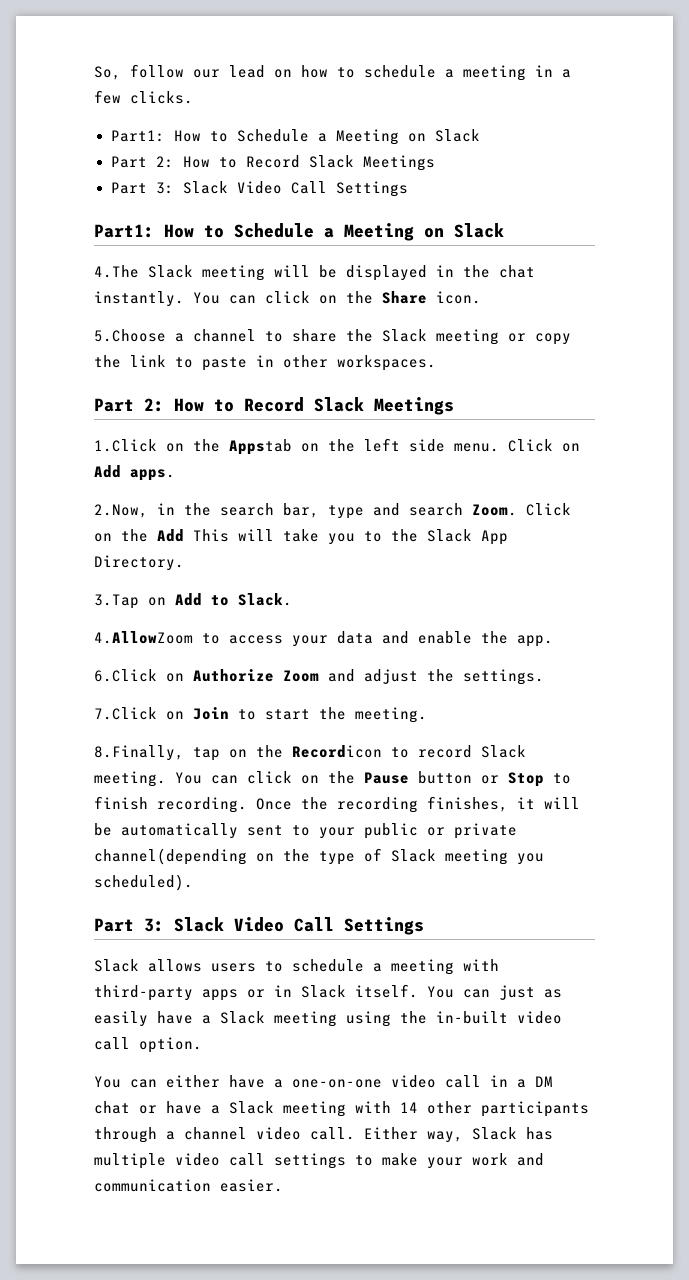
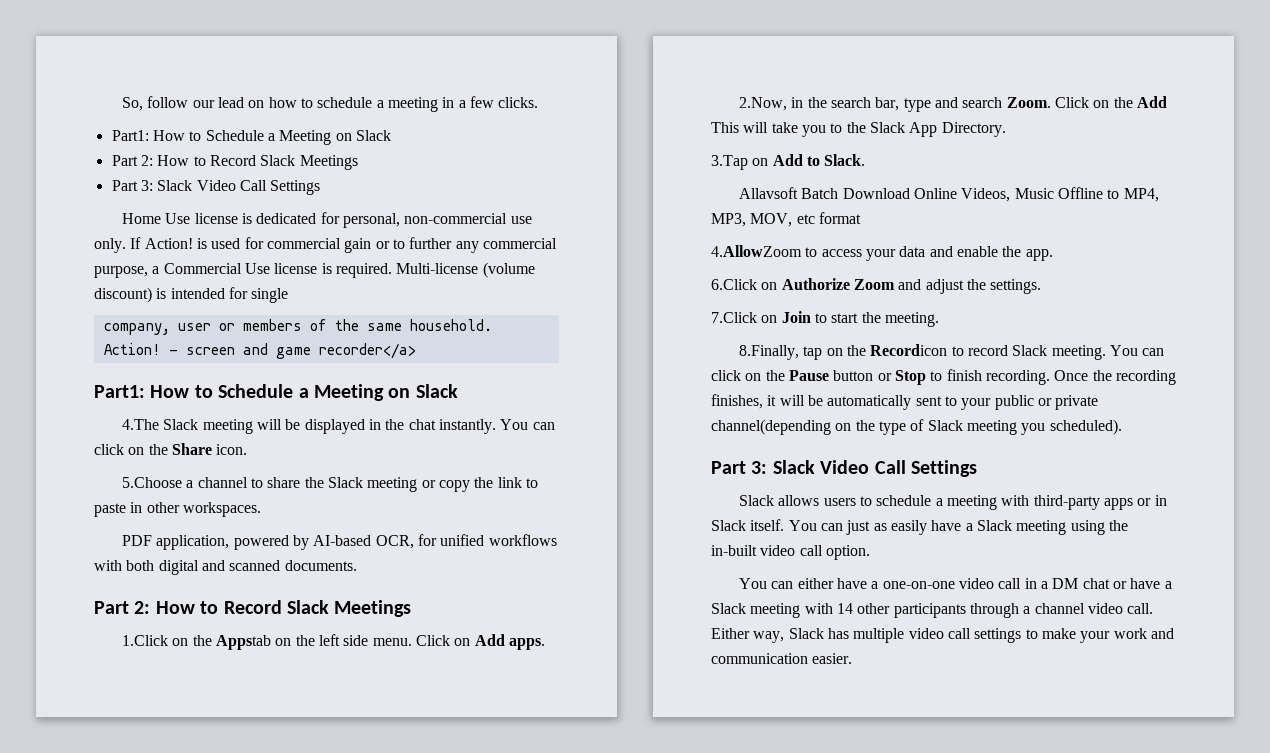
+ Home Use license is dedicated for personal, non-commercial use only. If Action! is used for commercial gain or to further any commercial purpose, a Commercial Use license is required. Multi-license (volume discount) is intended for single
+ company, user or members of the same household. Action! - screen and game recorder</a>
+ PDF application, powered by AI-based OCR, for unified workflows with both digital and scanned documents.
+ Allavsoft Batch Download Online Videos, Music Offline to MP4, MP3, MOV, etc format

